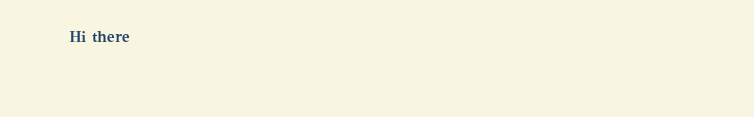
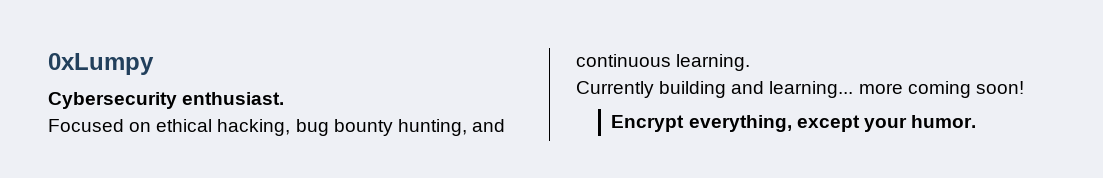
- Hi there
+ 0xLumpy
+ Cybersecurity enthusiast.
+ Focused on ethical hacking, bug bounty hunting, and continuous learning.
+ Currently building and learning... more coming soon!
+ Encrypt everything, except your humor.

